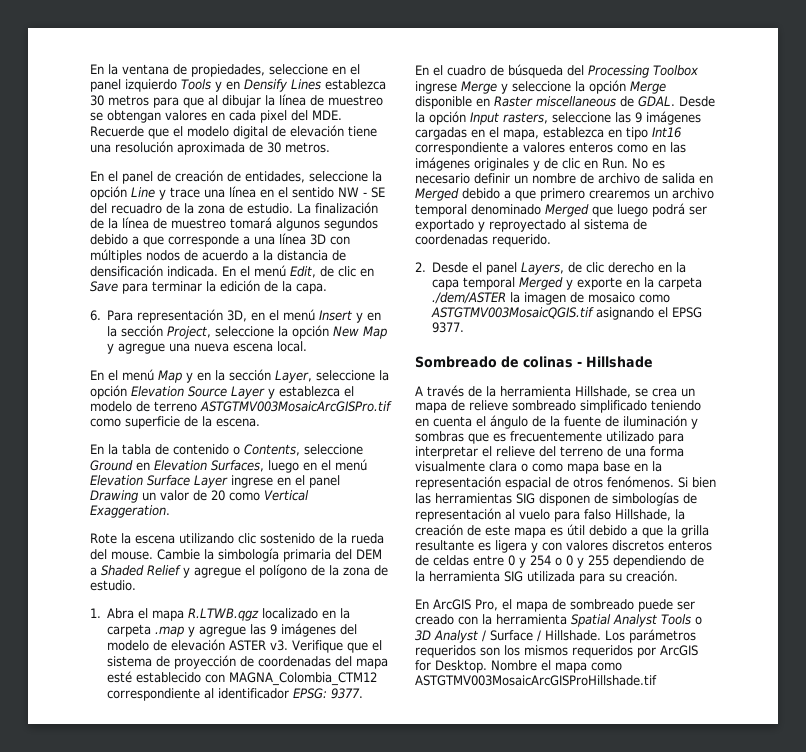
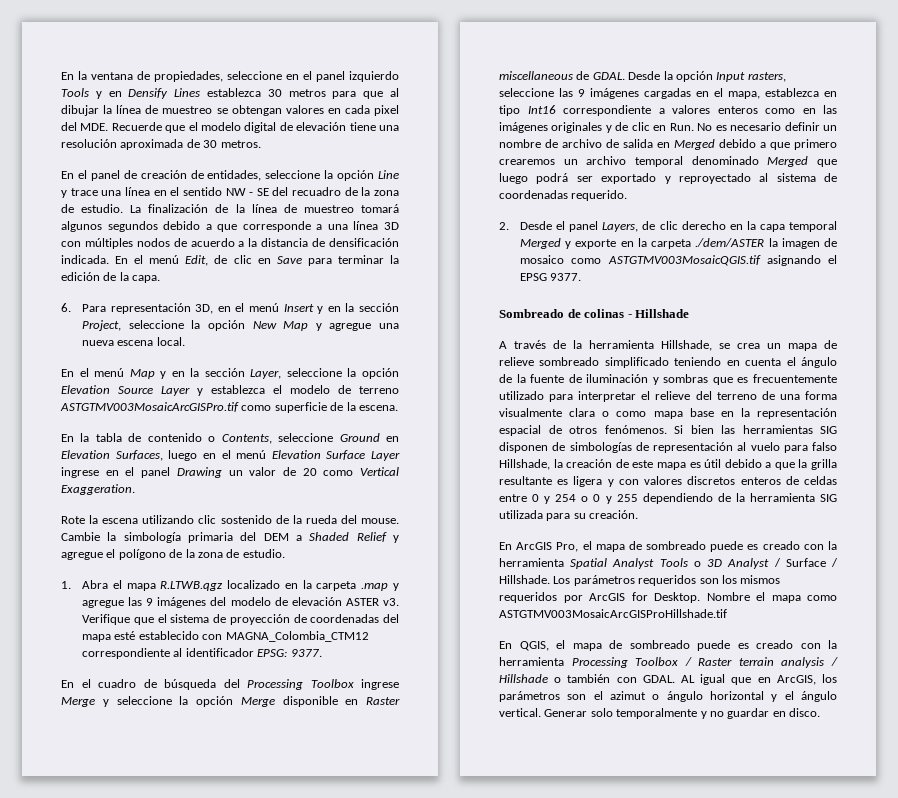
- En ArcGIS Pro, el mapa de sombreado puede ser creado con la herramienta Spatial Analyst Tools o 3D Analyst / Surface / Hillshade.
+ En ArcGIS Pro, el mapa de sombreado puede es creado con la herramienta Spatial Analyst Tools o 3D Analyst / Surface / Hillshade.
+ En QGIS, el mapa de sombreado puede es creado con la herramienta Processing Toolbox / Raster terrain analysis / Hillshade o también con GDAL. AL igual que en ArcGIS, los parámetros son el azimut o ángulo horizontal y el ángulo vertical. Generar solo temporalmente y no guardar en disco.

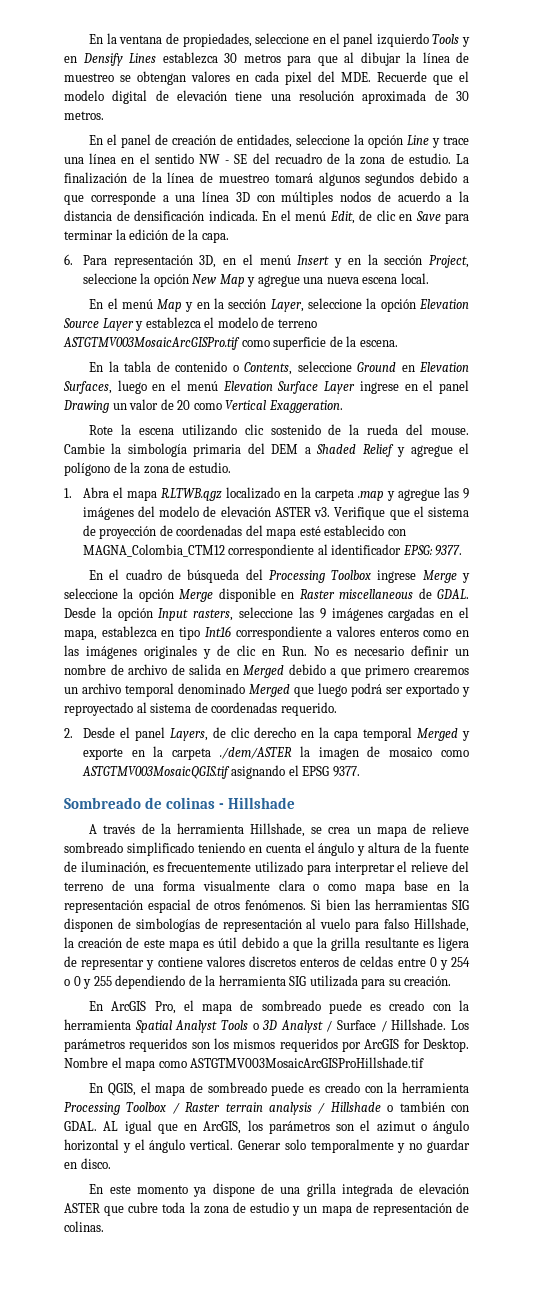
- A través de la herramienta Hillshade, se crea un mapa de relieve sombreado simplificado teniendo en cuenta el ángulo de la fuente de iluminación y sombras que es frecuentemente utilizado para interpretar el relieve del terreno de una forma visualmente clara o como mapa base en la representación espacial de otros fenómenos.
+ A través de la herramienta Hillshade, se crea un mapa de relieve sombreado simplificado teniendo en cuenta el ángulo y altura de la fuente de iluminación, es frecuentemente utilizado para interpretar el relieve del terreno de una forma visualmente clara o como mapa base en la representación espacial de otros fenómenos.
- Si bien las herramientas SIG disponen de simbologías de representación al vuelo para falso Hillshade, la creación de este mapa es útil debido a que la grilla resultante es ligera y con valores discretos enteros de celdas entre 0 y 254 o 0 y 255 dependiendo de la herramienta SIG utilizada para su creación.
+ Si bien las herramientas SIG disponen de simbologías de representación al vuelo para falso Hillshade, la creación de este mapa es útil debido a que la grilla resultante es ligera de representar y contiene valores discretos enteros de celdas entre 0 y 254 o 0 y 255 dependiendo de la herramienta SIG utilizada para su creación.
+ En este momento ya dispone de una grilla integrada de elevación ASTER que cubre toda la zona de estudio y un mapa de representación de colinas.

